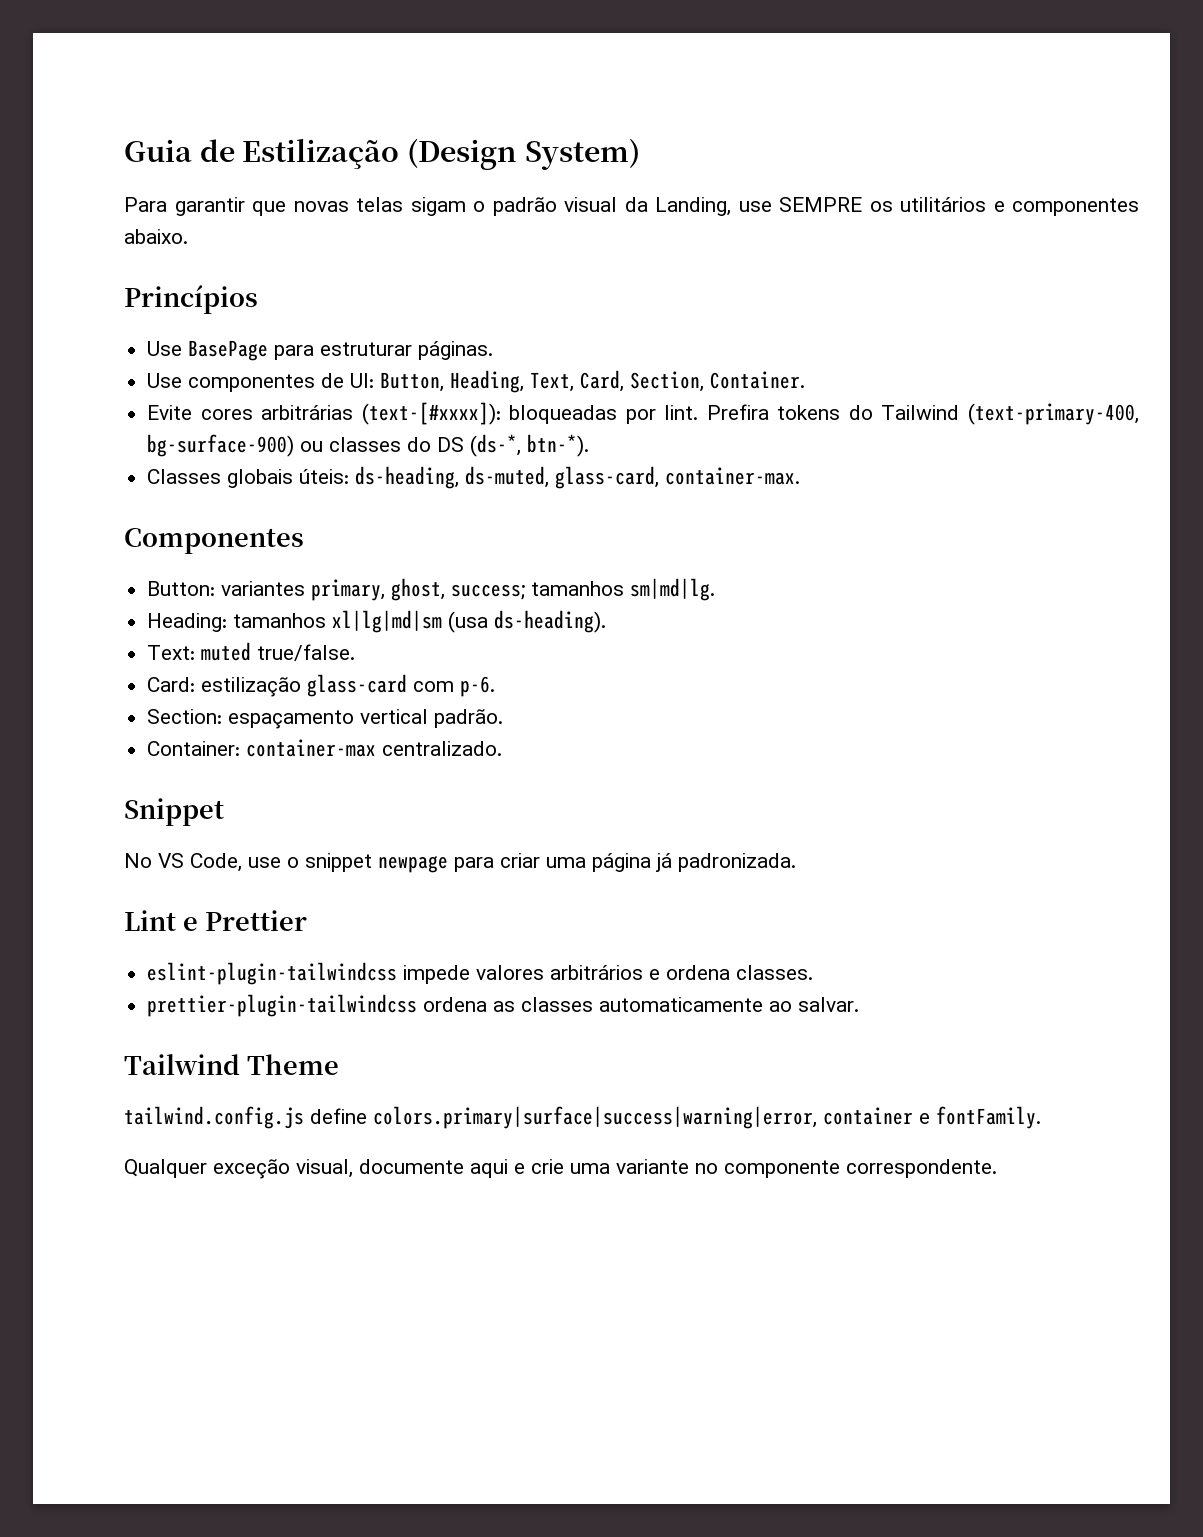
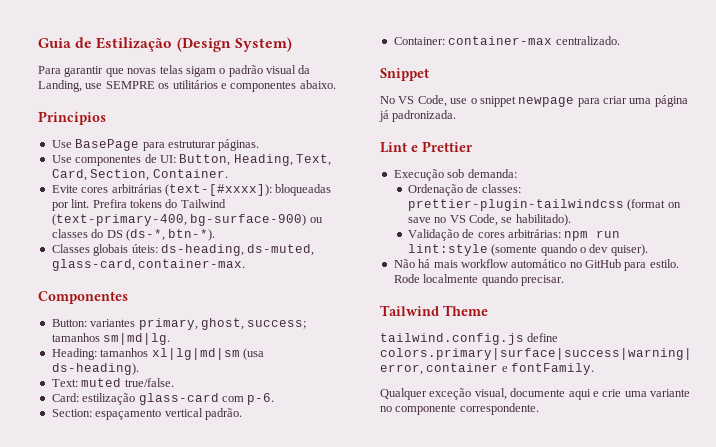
- eslint-plugin-tailwindcss impede valores arbitrários e ordena classes.
- prettier-plugin-tailwindcss ordena as classes automaticamente ao salvar.
+ Execução sob demanda:
+ Ordenação de classes: prettier-plugin-tailwindcss (format on save no VS Code, se habilitado).
+ Validação de cores arbitrárias: npm run lint:style (somente quando o dev quiser).
+ Não há mais workflow automático no GitHub para estilo. Rode localmente quando precisar.

